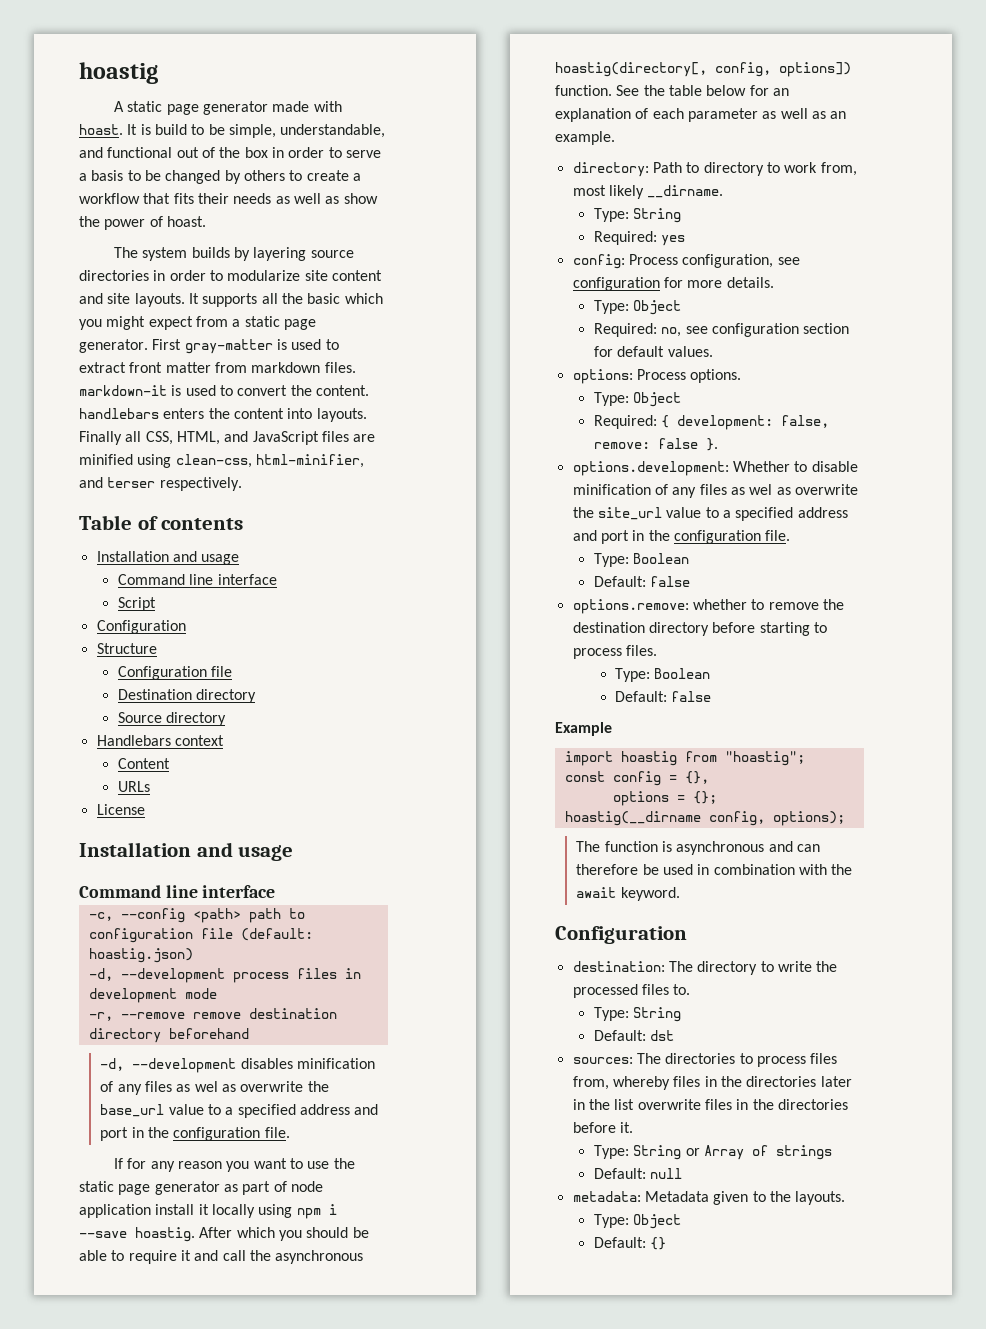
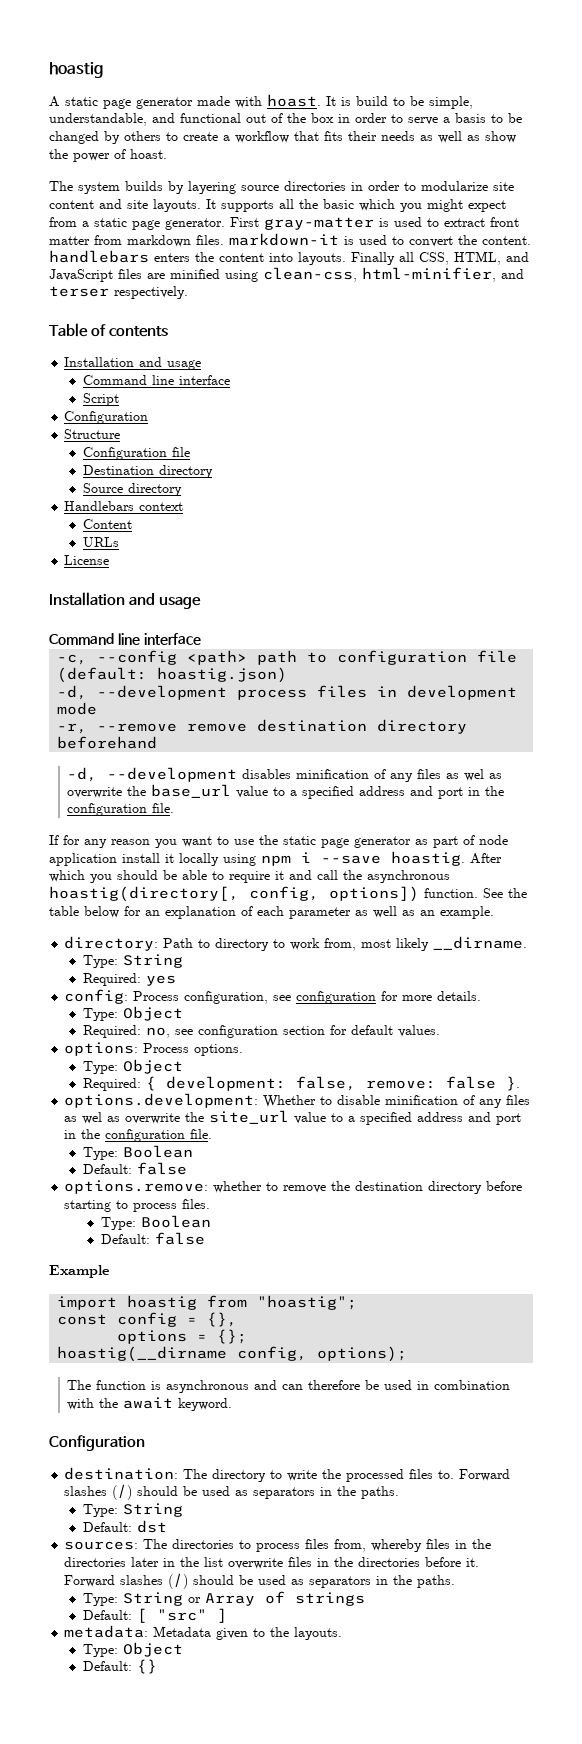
- destination: The directory to write the processed files to.
+ destination: The directory to write the processed files to. Forward slashes (/) should be used as separators in the paths.
- sources: The directories to process files from, whereby files in the directories later in the list overwrite files in the directories before it.
+ sources: The directories to process files from, whereby files in the directories later in the list overwrite files in the directories before it. Forward slashes (/) should be used as separators in the paths.
- Default: null
+ Default: [ "src" ]

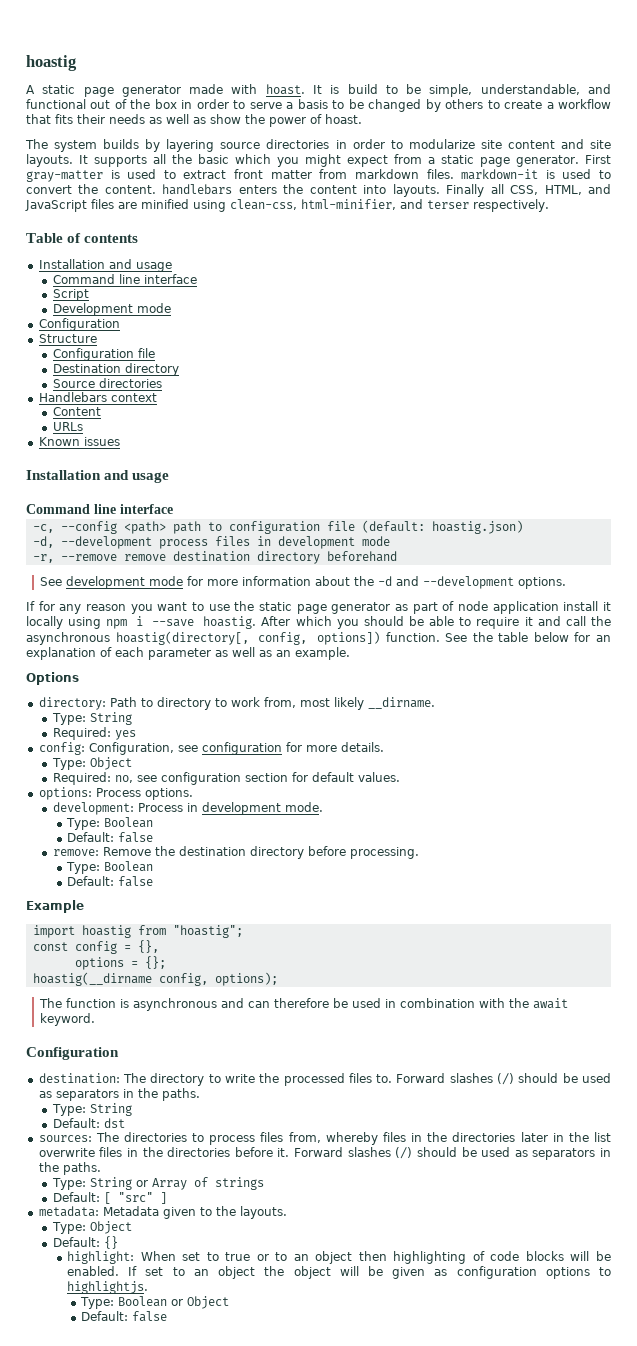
+ Development mode
- Source directory
+ Source directories
- License
+ Known issues
- -d, --development disables minification of any files as wel as overwrite the base_url value to a specified address and port in the configuration file.
+ See development mode for more information about the -d and --development options.
+ Options
- config: Process configuration, see configuration for more details.
+ config: Configuration, see configuration for more details.
  options: Process options.
- Type: Object
- Required: { development: false, remove: false }.
- options.development: Whether to disable minification of any files as wel as overwrite the site_url value to a specified address and port in the configuration file.
+ development: Process in development mode.
  Type: Boolean
  Default: false
- options.remove: whether to remove the destination directory before starting to process files.
+ remove: Remove the destination directory before processing.
+ highlight: When set to true or to an object then highlighting of code blocks will be enabled. If set to an object the object will be given as configuration options to highlightjs.
+ Type: Boolean or Object
+ Default: false

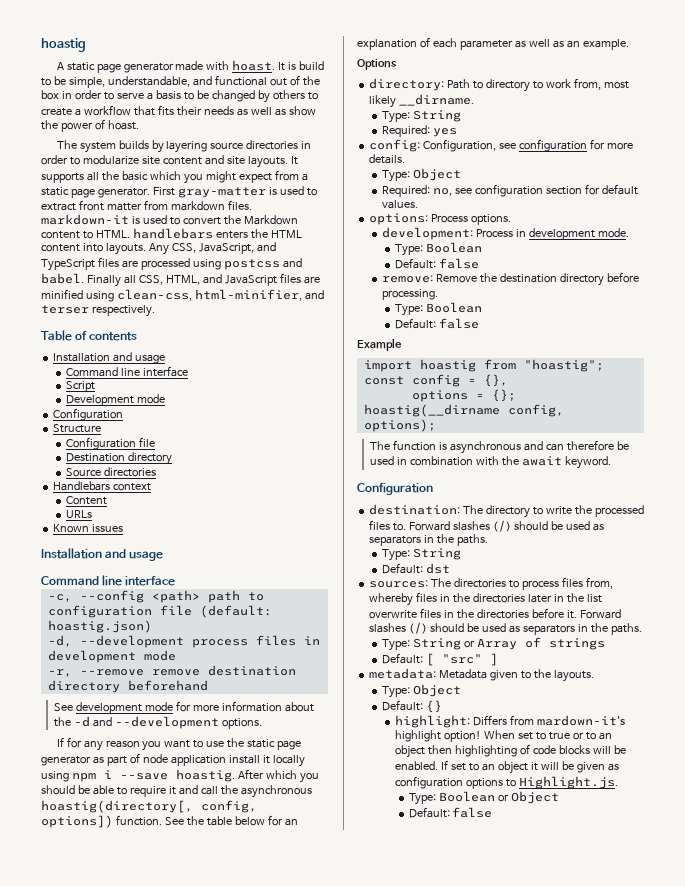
- First gray-matter is used to extract front matter from markdown files. markdown-it is used to convert the content. handlebars enters the content into layouts.
+ First gray-matter is used to extract front matter from markdown files. markdown-it is used to convert the Markdown content to HTML. handlebars enters the HTML content into layouts.
+ Any CSS, JavaScript, and TypeScript files are processed using postcss and babel.
- highlight: When set to true or to an object then highlighting of code blocks will be enabled.
+ highlight: Differs from mardown-it's highlight option! When set to true or to an object then highlighting of code blocks will be enabled.
- If set to an object the object will be given as configuration options to highlightjs.
+ If set to an object it will be given as configuration options to Highlight.js.

